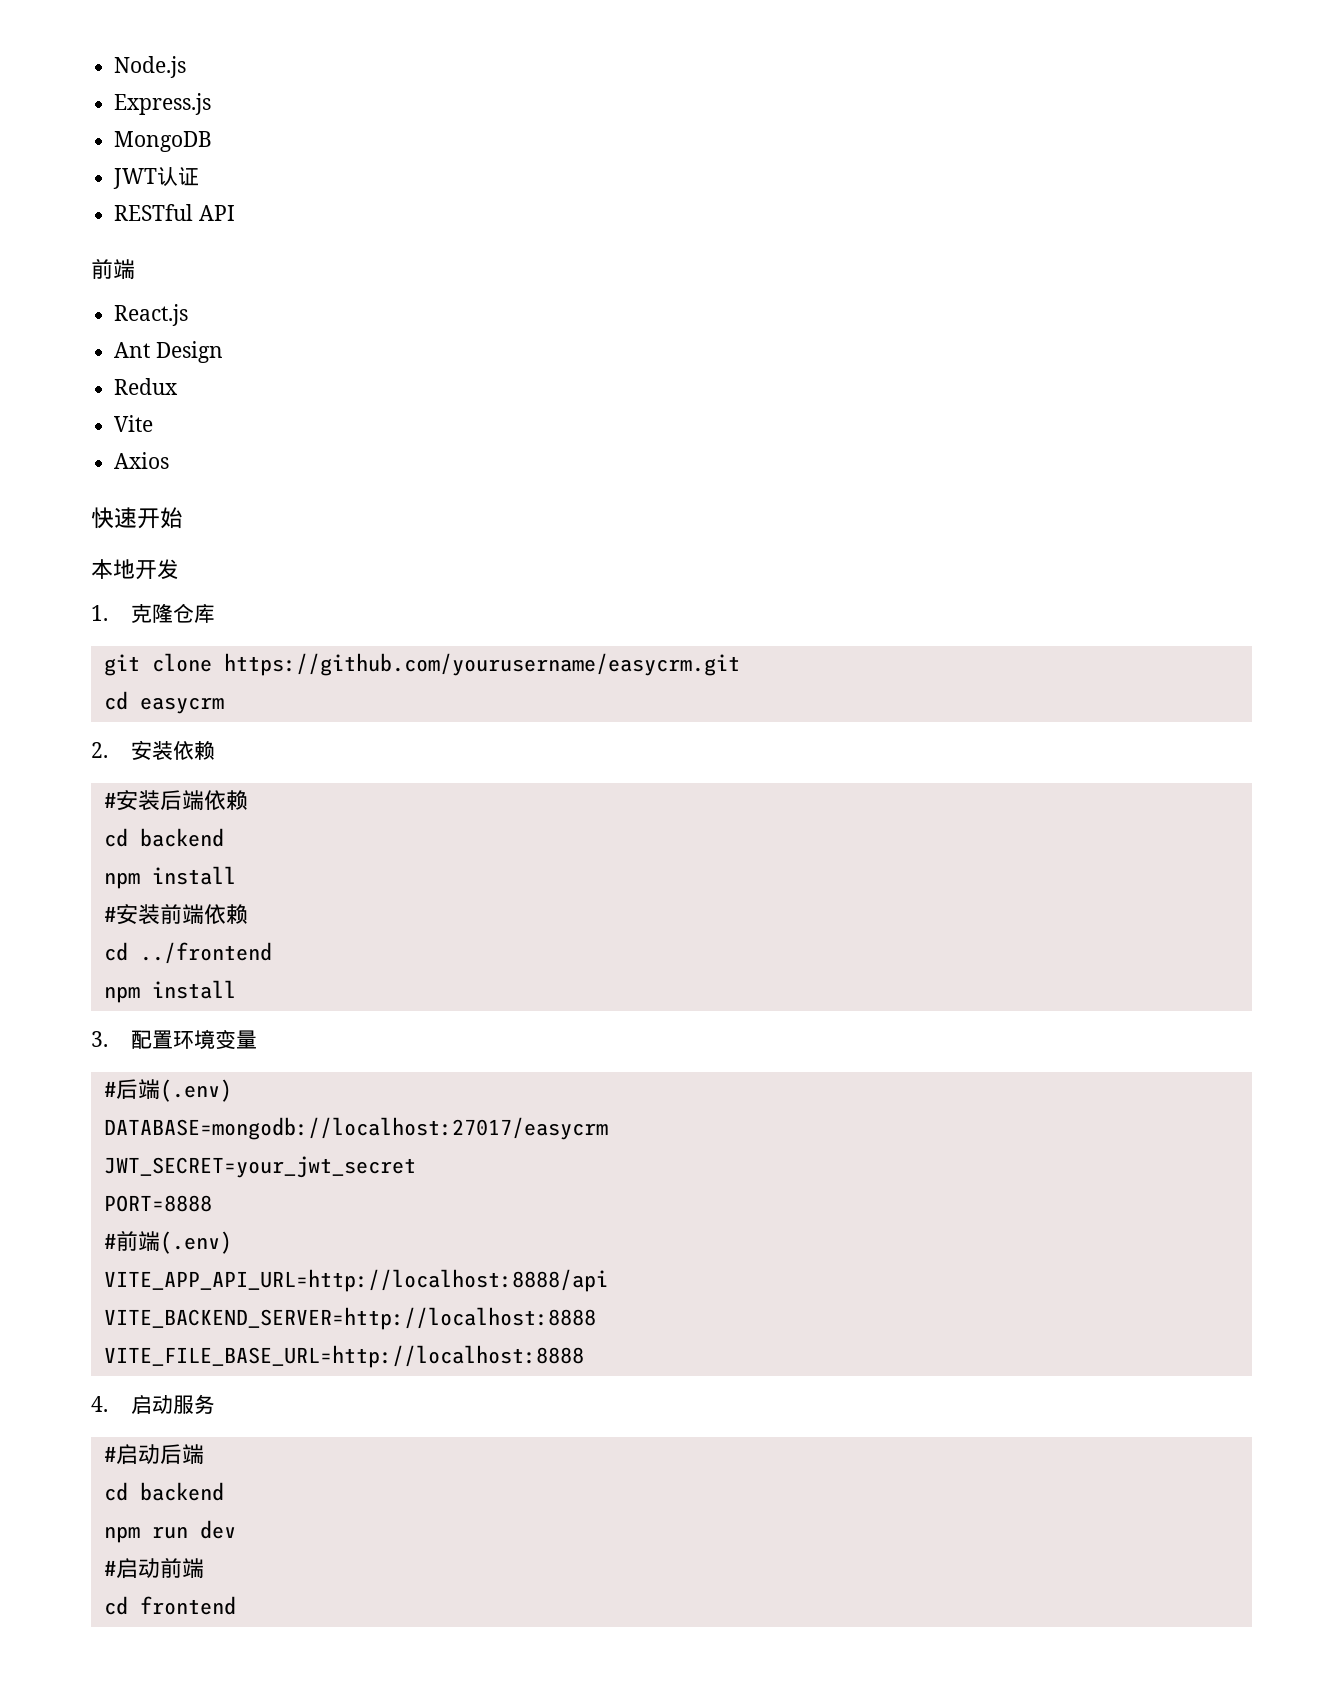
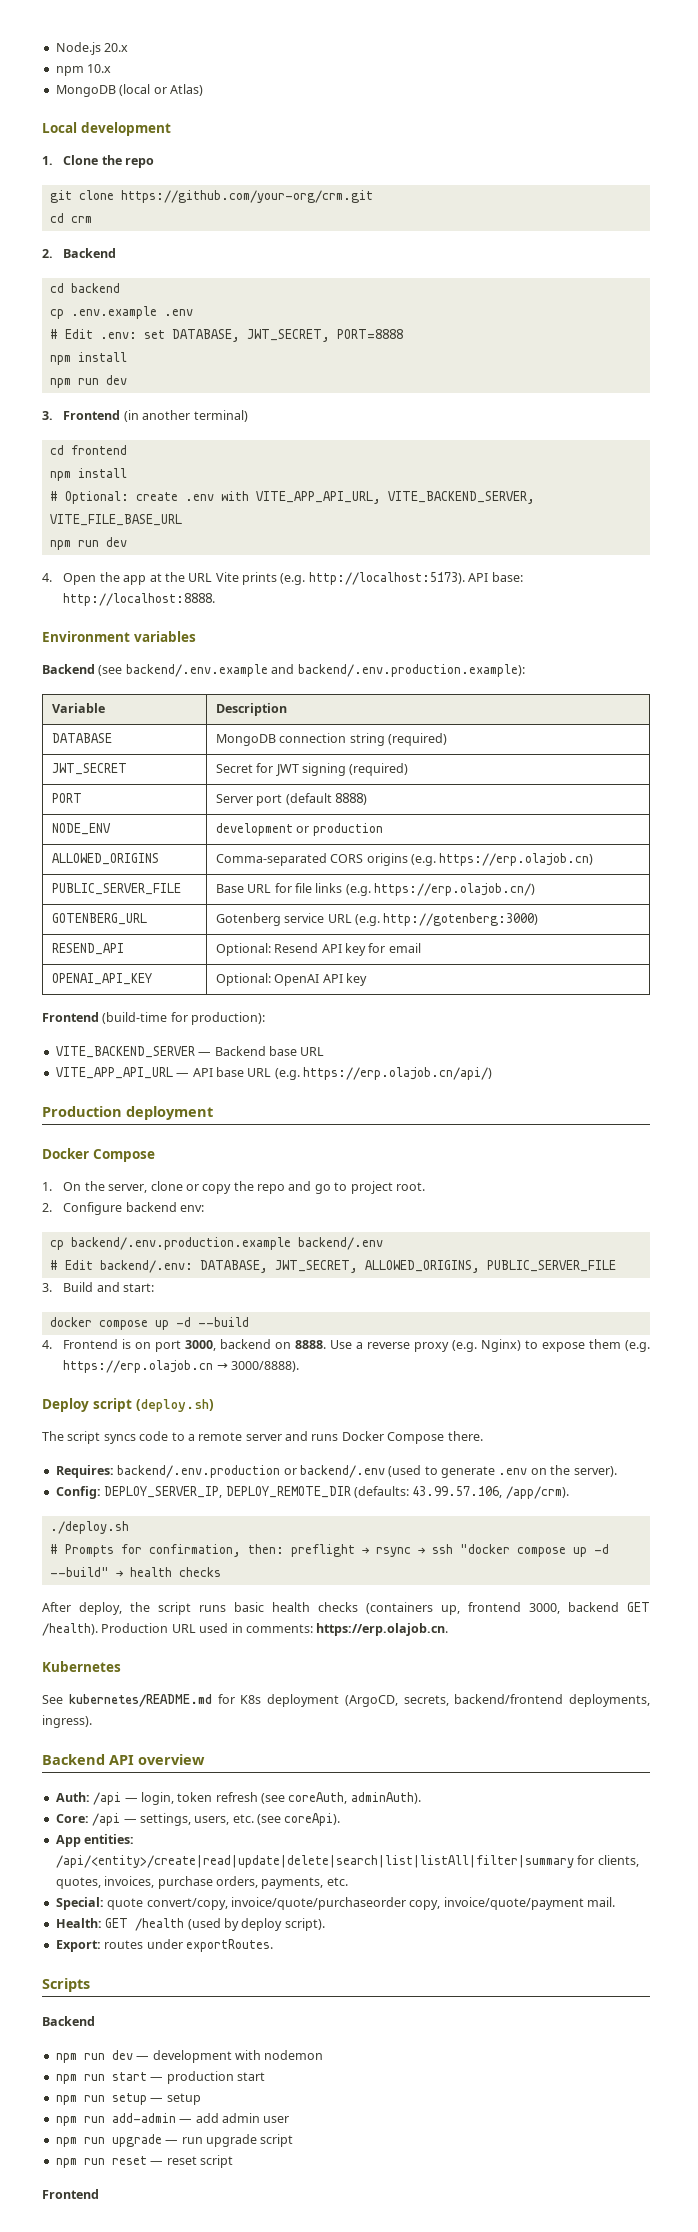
- Node.js
- Express.js
- MongoDB
- JWT认证
- RESTful API
- 前端
- React.js
- Ant Design
- Redux
- Vite
- Axios
- 快速开始
- 本地开发
- 1.克隆仓库
+ Node.js 20.x
+ npm 10.x
+ MongoDB (local or Atlas)
+ Local development
+ 1. Clone the repo
- git clone https://github.com/yourusername/easycrm.git
- cd easycrm
- 2.安装依赖
- #安装后端依赖
+ git clone https://github.com/your-org/crm.git
+ cd crm
+ 2. Backend
  cd backend
+ cp .env.example .env
+ # Edit .env: set DATABASE, JWT_SECRET, PORT=8888
  npm install
- #安装前端依赖
- cd ../frontend
+ npm run dev
+ 3. Frontend (in another terminal)
+ cd frontend
  npm install
- 3.配置环境变量
- #后端(.env)
- DATABASE=mongodb://localhost:27017/easycrm
- JWT_SECRET=your_jwt_secret
- PORT=8888
- #前端(.env)
- VITE_APP_API_URL=http://localhost:8888/api
- VITE_BACKEND_SERVER=http://localhost:8888
- VITE_FILE_BASE_URL=http://localhost:8888
- 4.启动服务
- #启动后端
- cd backend
+ # Optional: create .env with VITE_APP_API_URL, VITE_BACKEND_SERVER, VITE_FILE_BASE_URL
  npm run dev
- #启动前端
- cd frontend
+ 4. Open the app at the URL Vite prints (e.g. http://localhost:5173). API base: http://localhost:8888.
+ Environment variables
+ Backend (see backend/.env.example and backend/.env.production.example):
+ Variable | Description
+ DATABASE | MongoDB connection string (required)
+ JWT_SECRET | Secret for JWT signing (required)
+ PORT | Server port (default 8888)
+ NODE_ENV | development or production
+ ALLOWED_ORIGINS | Comma-separated CORS origins (e.g. https://erp.olajob.cn)
+ PUBLIC_SERVER_FILE | Base URL for file links (e.g. https://erp.olajob.cn/)
+ GOTENBERG_URL | Gotenberg service URL (e.g. http://gotenberg:3000)
+ RESEND_API | Optional: Resend API key for email
+ OPENAI_API_KEY | Optional: OpenAI API key
+ Frontend (build-time for production):
+ VITE_BACKEND_SERVER — Backend base URL
+ VITE_APP_API_URL — API base URL (e.g. https://erp.olajob.cn/api/)
+ Production deployment
+ Docker Compose
+ 1. On the server, clone or copy the repo and go to project root.
+ 2. Configure backend env:
+ cp backend/.env.production.example backend/.env
+ # Edit backend/.env: DATABASE, JWT_SECRET, ALLOWED_ORIGINS, PUBLIC_SERVER_FILE
+ 3. Build and start:
+ docker compose up -d --build
+ 4. Frontend is on port 3000, backend on 8888. Use a reverse proxy (e.g. Nginx) to expose them (e.g. https://erp.olajob.cn → 3000/8888).
+ Deploy script (deploy.sh)
+ The script syncs code to a remote server and runs Docker Compose there.
+ Requires: backend/.env.production or backend/.env (used to generate .env on the server).
+ Config: DEPLOY_SERVER_IP, DEPLOY_REMOTE_DIR (defaults: 43.99.57.106, /app/crm).
+ ./deploy.sh
+ # Prompts for confirmation, then: preflight → rsync → ssh "docker compose up -d --build" → health checks
+ After deploy, the script runs basic health checks (containers up, frontend 3000, backend GET /health). Production URL used in comments: https://erp.olajob.cn.
+ Kubernetes
+ See kubernetes/README.md for K8s deployment (ArgoCD, secrets, backend/frontend deployments, ingress).
+ Backend API overview
+ Auth: /api — login, token refresh (see coreAuth, adminAuth).
+ Core: /api — settings, users, etc. (see coreApi).
+ App entities: /api/<entity>/create|read|update|delete|search|list|listAll|filter|summary for clients, quotes, invoices, purchase orders, payments, etc.
+ Special: quote convert/copy, invoice/quote/purchaseorder copy, invoice/quote/payment mail.
+ Health: GET /health (used by deploy script).
+ Export: routes under exportRoutes.
+ Scripts
+ Backend
+ npm run dev — development with nodemon
+ npm run start — production start
+ npm run setup — setup
+ npm run add-admin — add admin user
+ npm run upgrade — run upgrade script
+ npm run reset — reset script
+ Frontend

